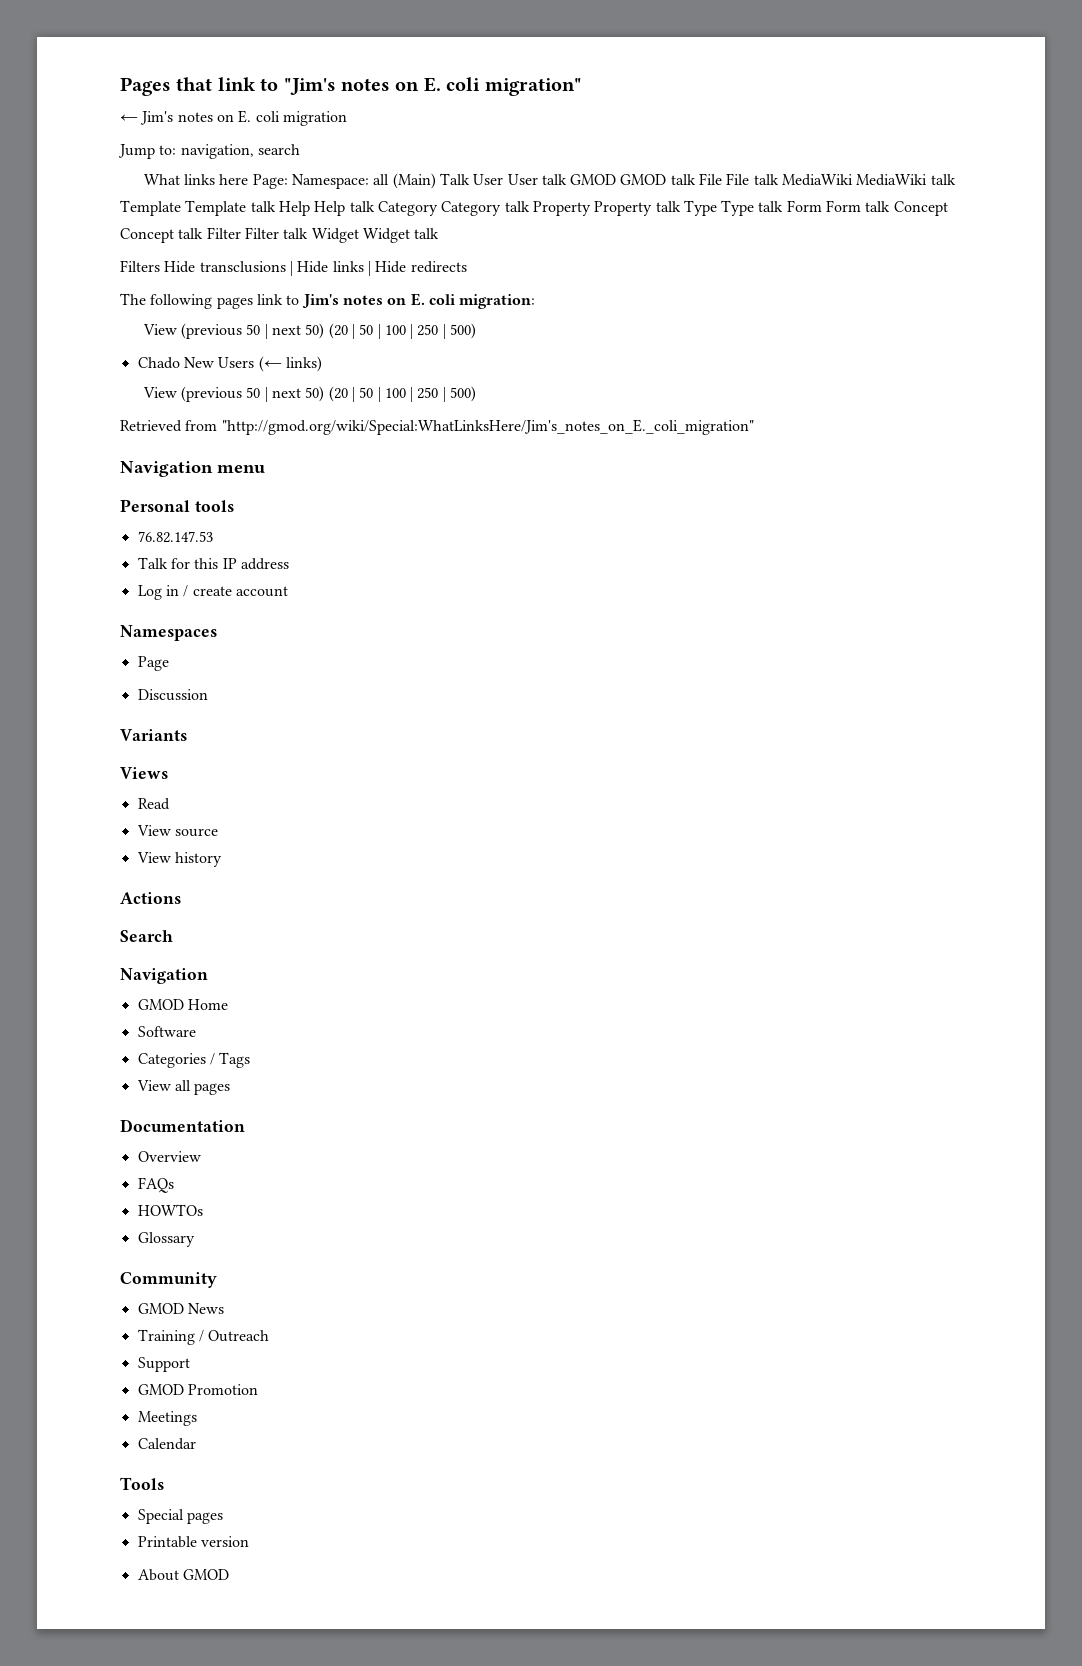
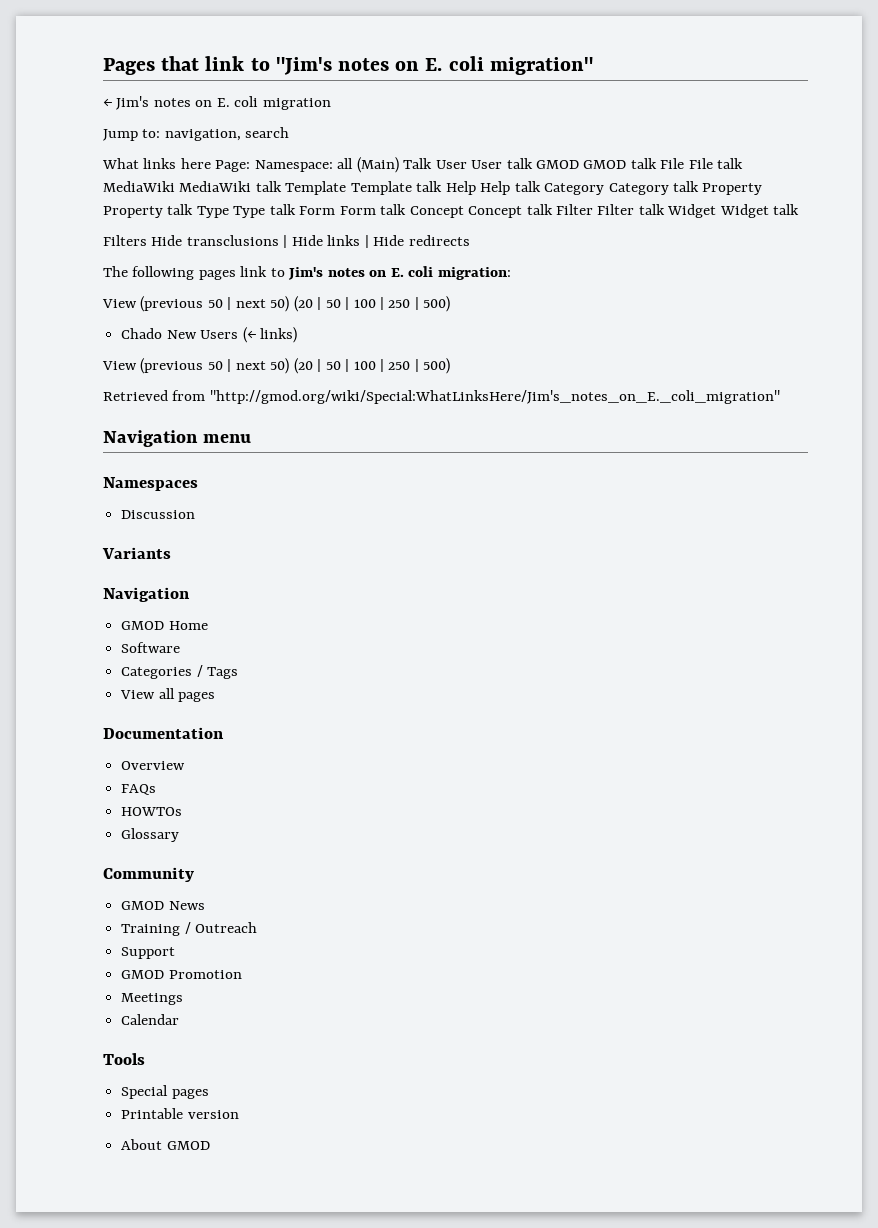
- Personal tools
- 76.82.147.53
- Talk for this IP address
- Log in / create account
- Page
- Views
- Read
- View source
- View history
- Actions
- Search

